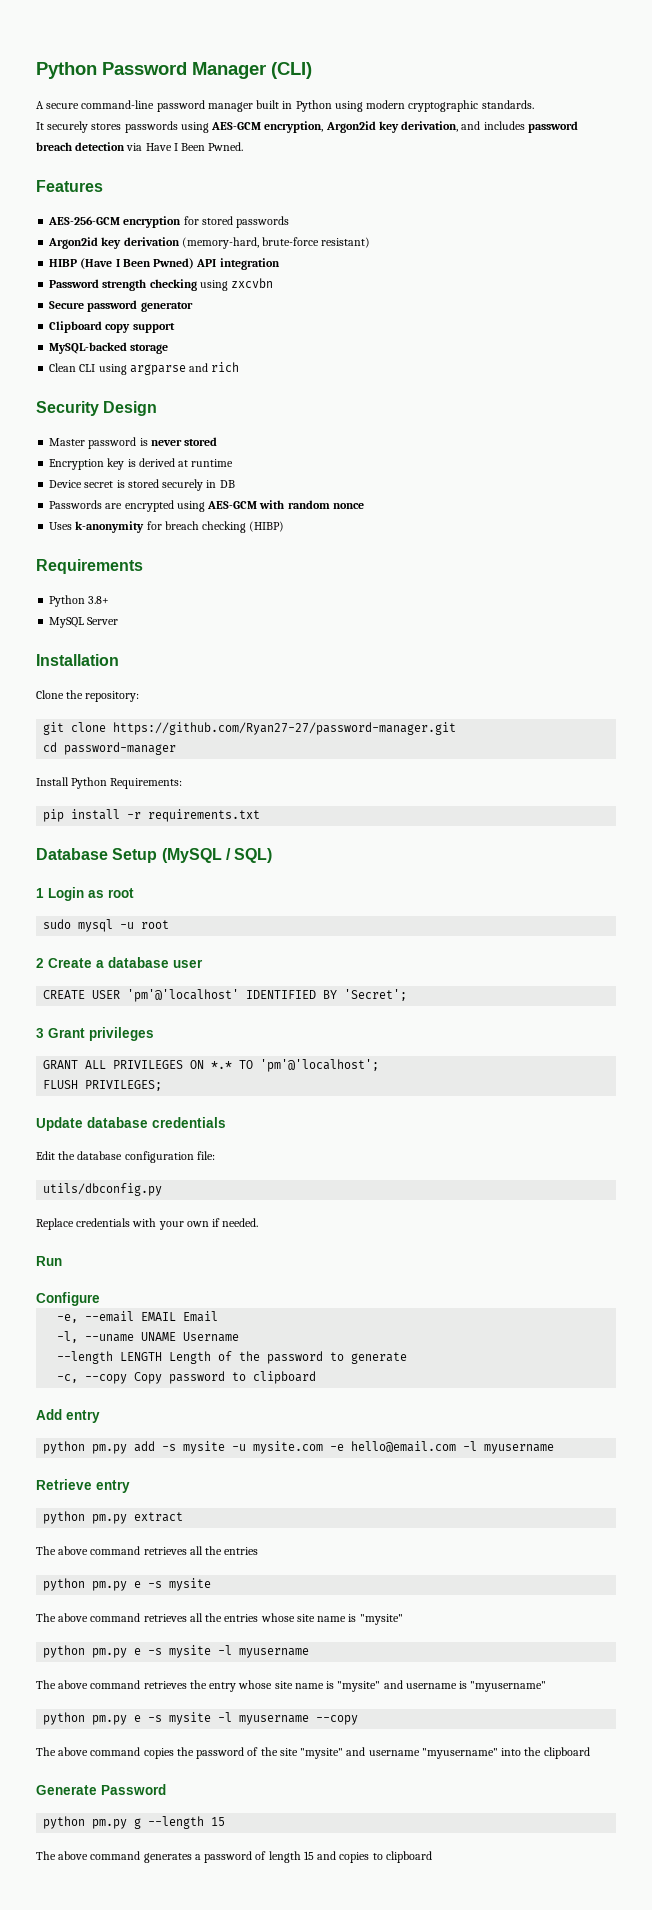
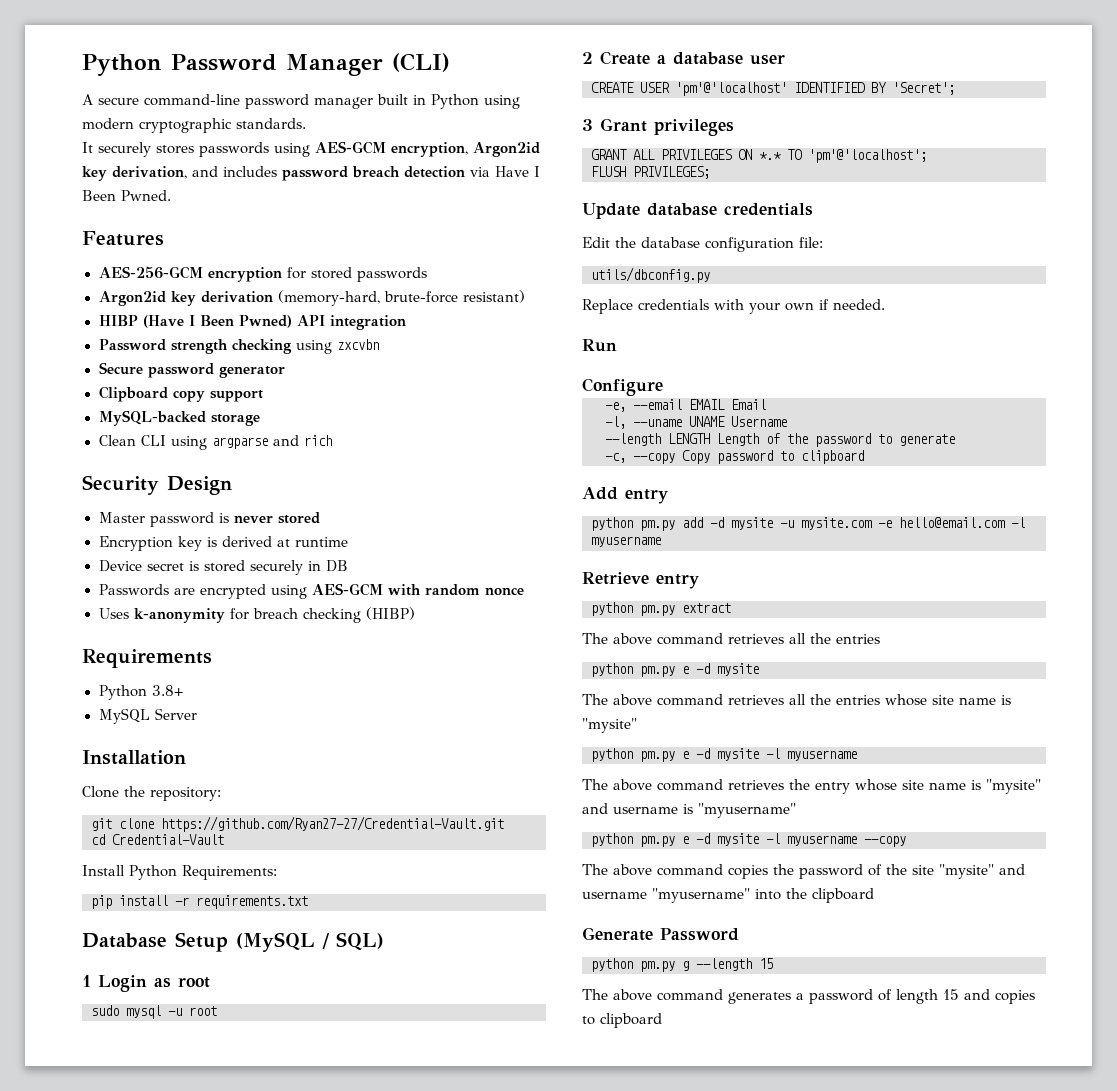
- git clone https://github.com/Ryan27-27/password-manager.git
+ git clone https://github.com/Ryan27-27/Credential-Vault.git
- cd password-manager
+ cd Credential-Vault
- python pm.py add -s mysite -u mysite.com -e hello@email.com -l myusername
+ python pm.py add -d mysite -u mysite.com -e hello@email.com -l myusername
  python pm.py extract
  The above command retrieves all the entries
- python pm.py e -s mysite
+ python pm.py e -d mysite
  The above command retrieves all the entries whose site name is "mysite"
- python pm.py e -s mysite -l myusername
+ python pm.py e -d mysite -l myusername
- python pm.py e -s mysite -l myusername --copy
+ python pm.py e -d mysite -l myusername --copy

